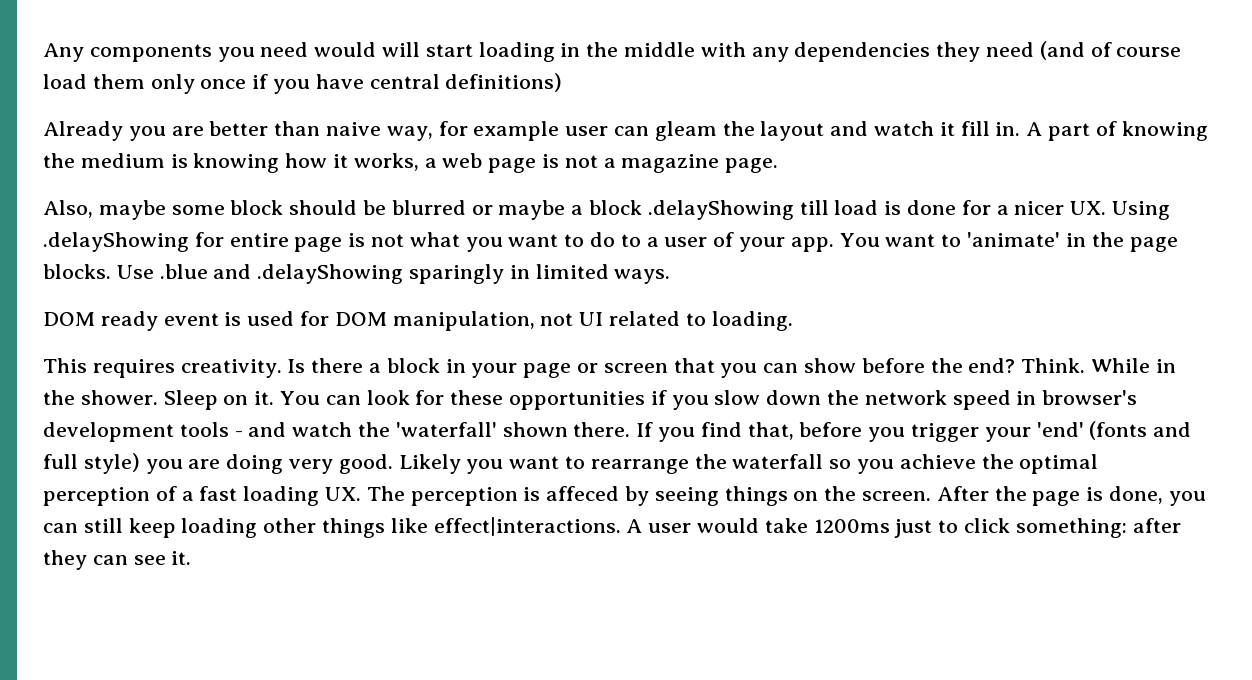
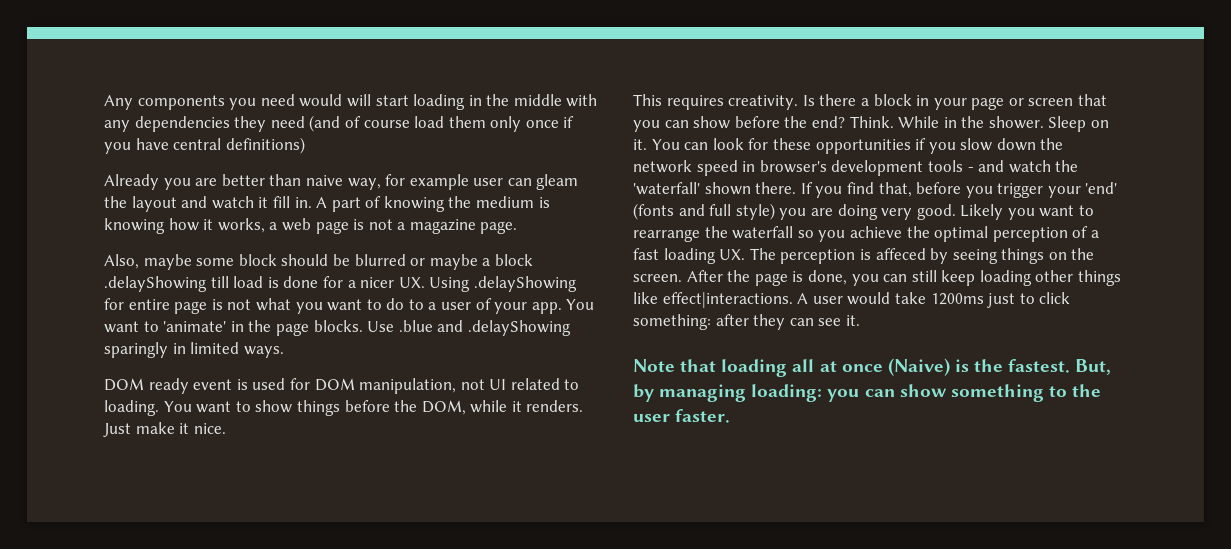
+ You want to show things before the DOM, while it renders. Just make it nice.
+ Note that loading all at once (Naive) is the fastest. But, by managing loading: you can show something to the user faster.

